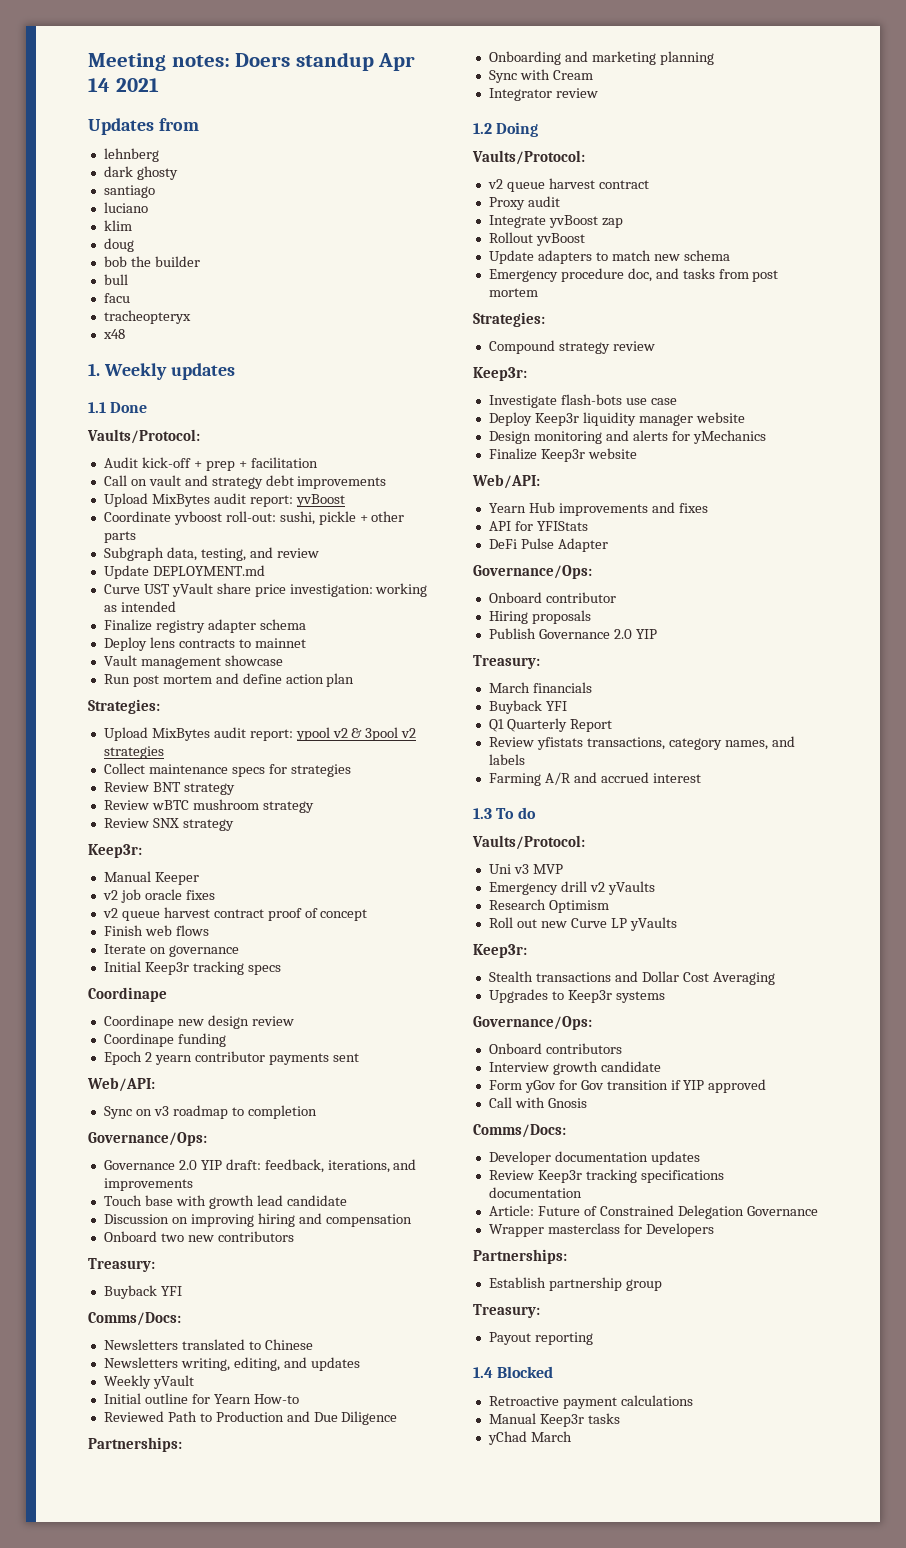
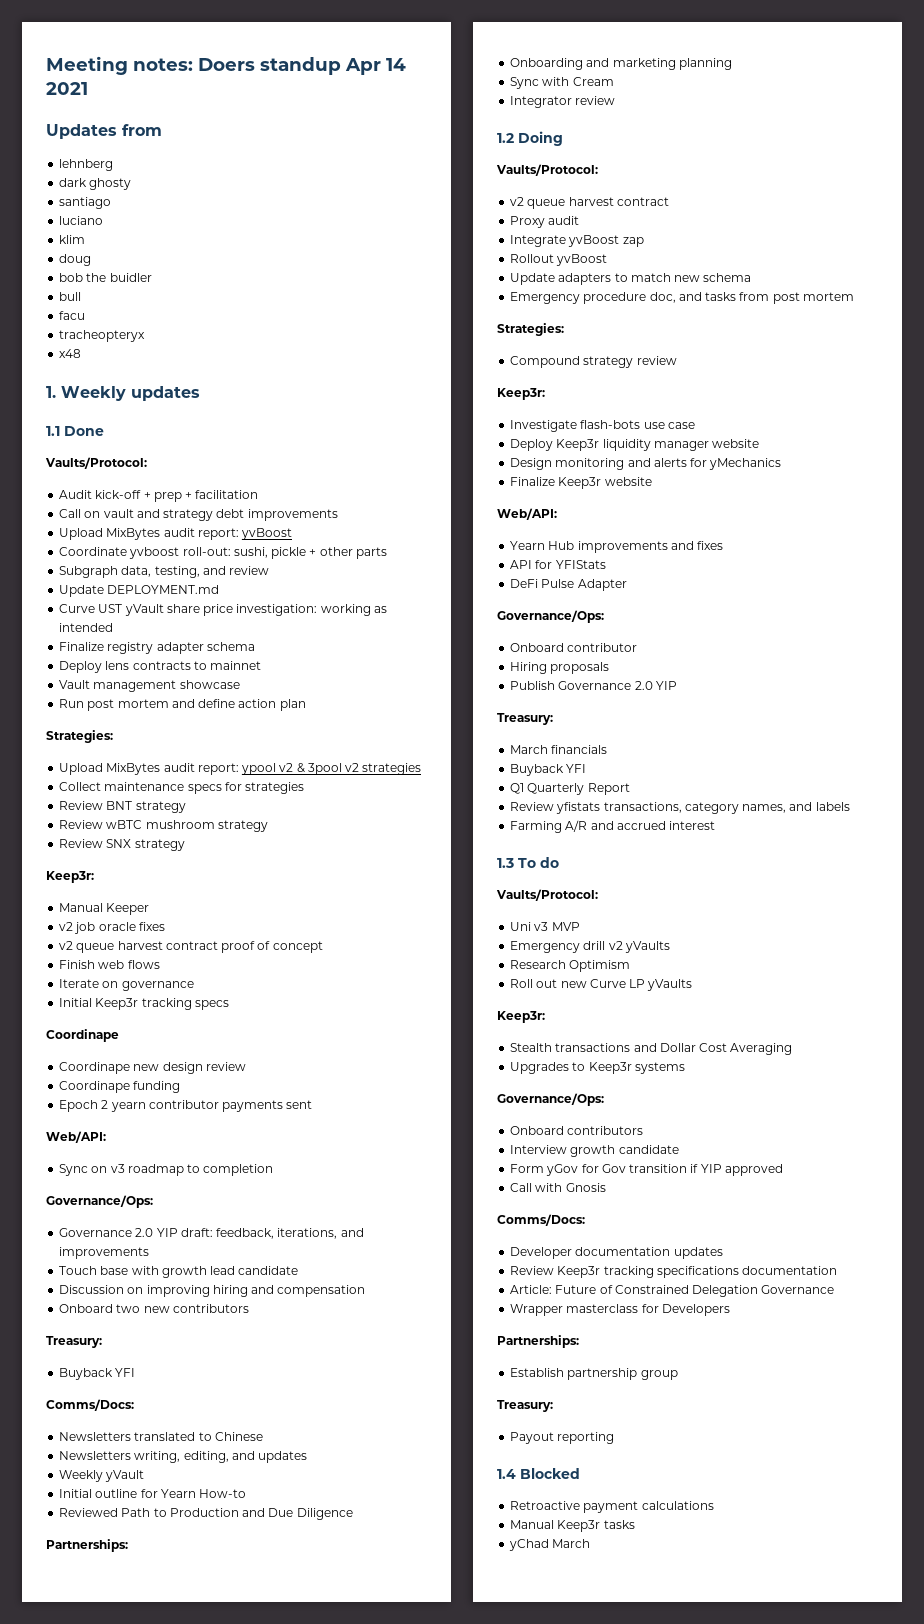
- bob the builder
+ bob the buidler

